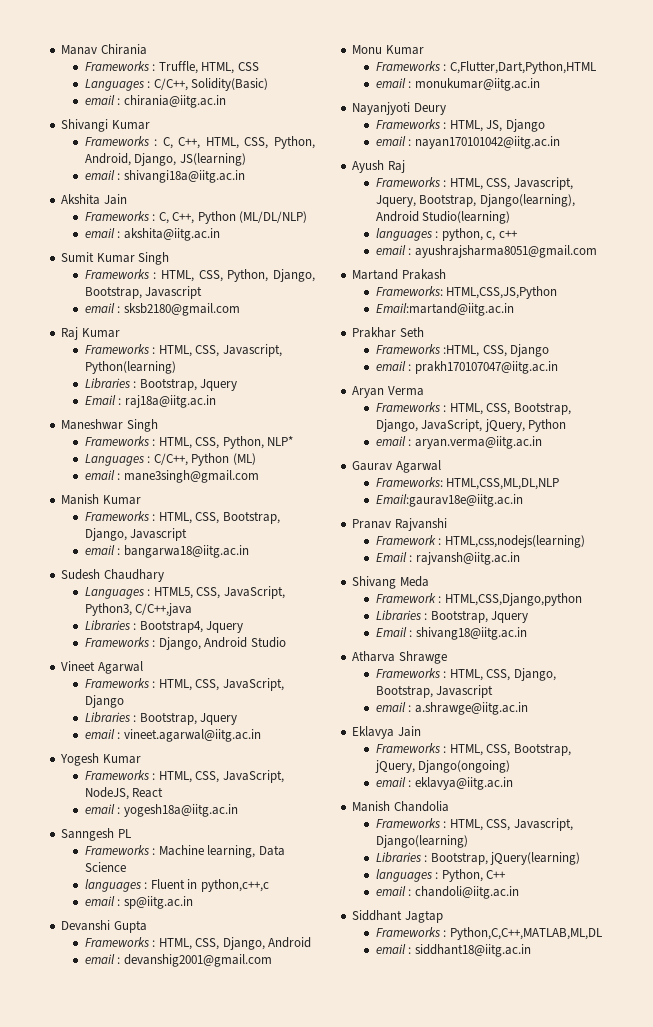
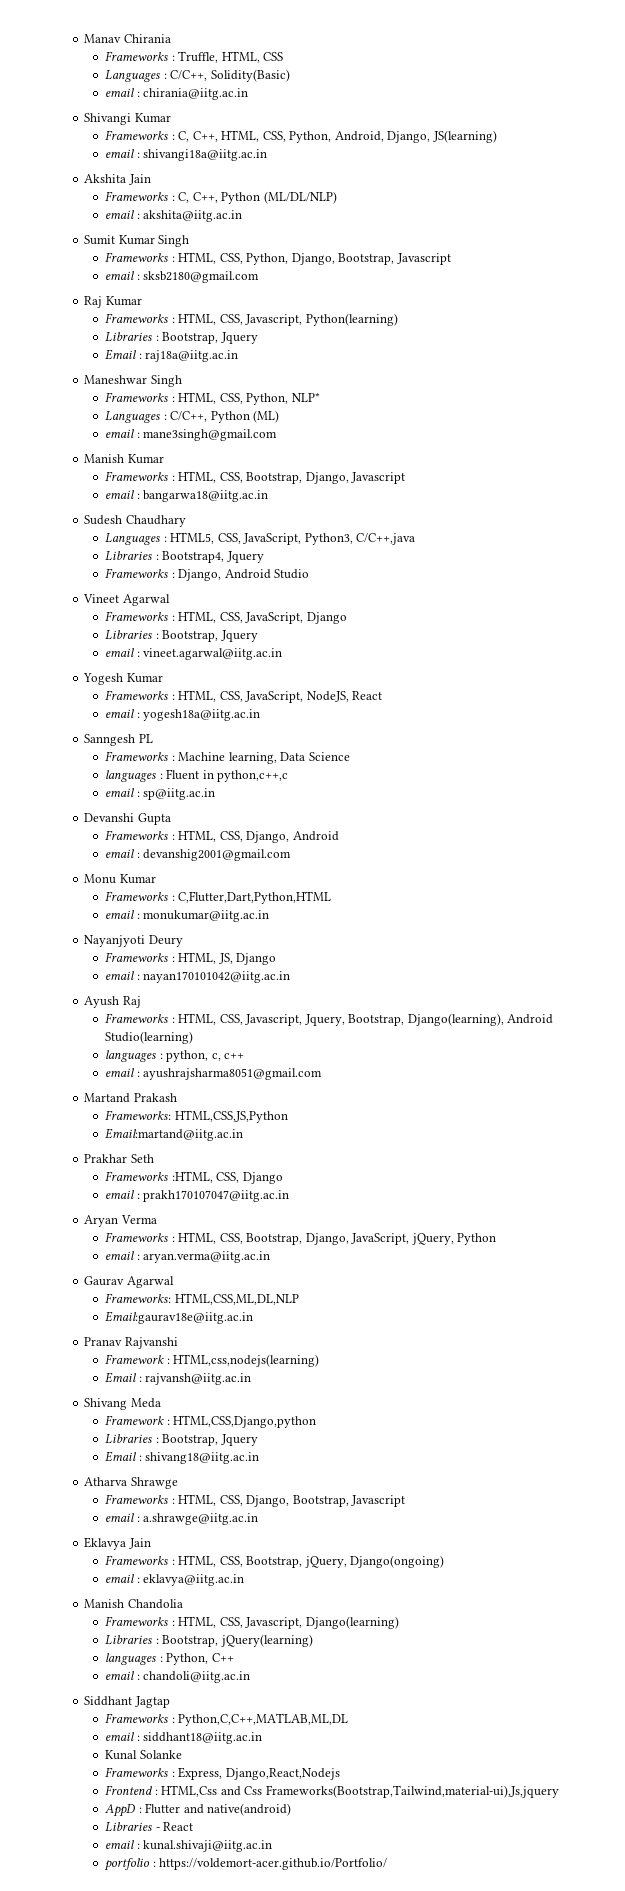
+ Kunal Solanke
+ Frameworks : Express, Django,React,Nodejs
+ Frontend : HTML,Css and Css Frameworks(Bootstrap,Tailwind,material-ui),Js,jquery
+ AppD : Flutter and native(android)
+ Libraries - React
+ email : kunal.shivaji@iitg.ac.in
+ portfolio : https://voldemort-acer.github.io/Portfolio/

